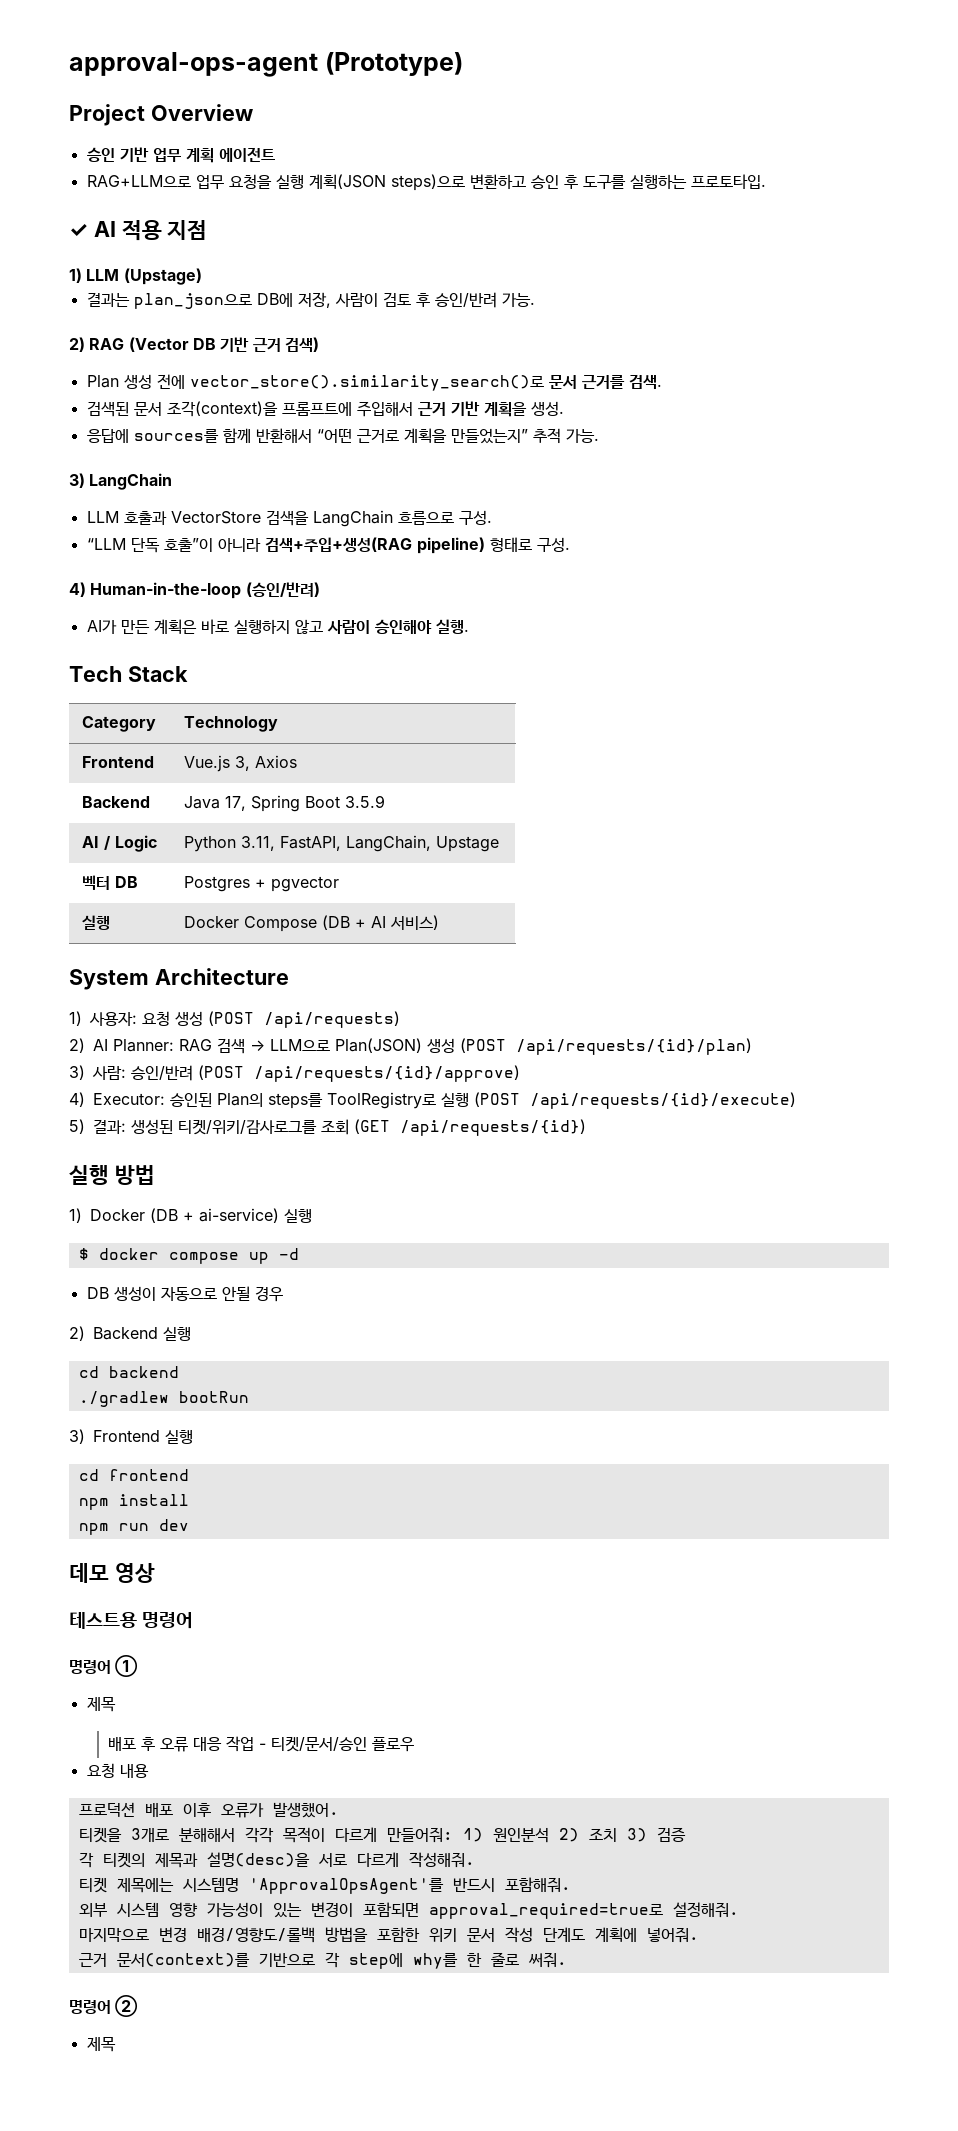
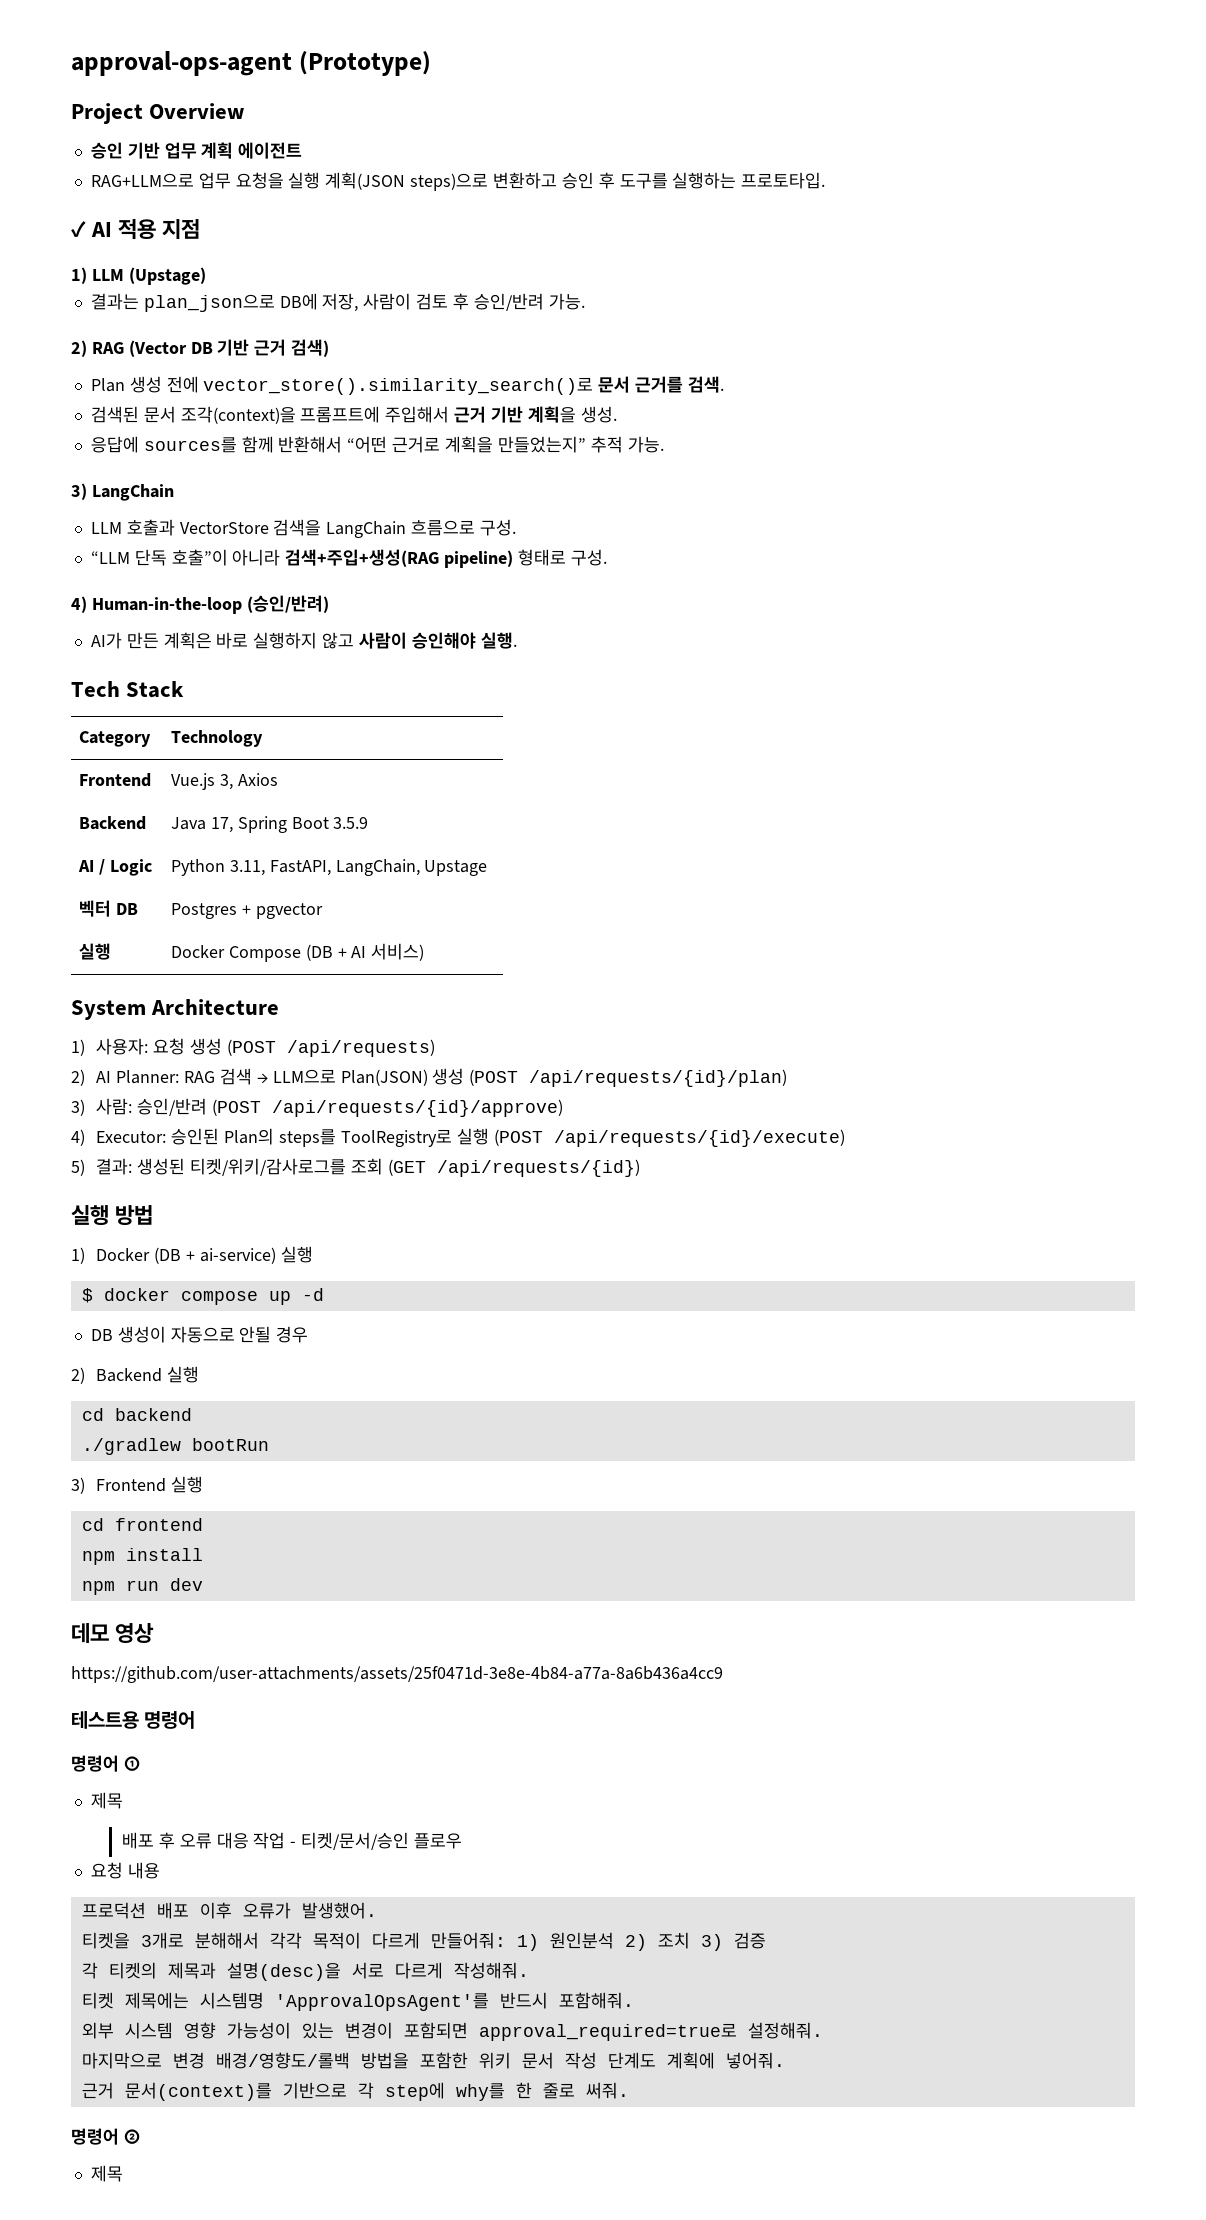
+ https://github.com/user-attachments/assets/25f0471d-3e8e-4b84-a77a-8a6b436a4cc9

